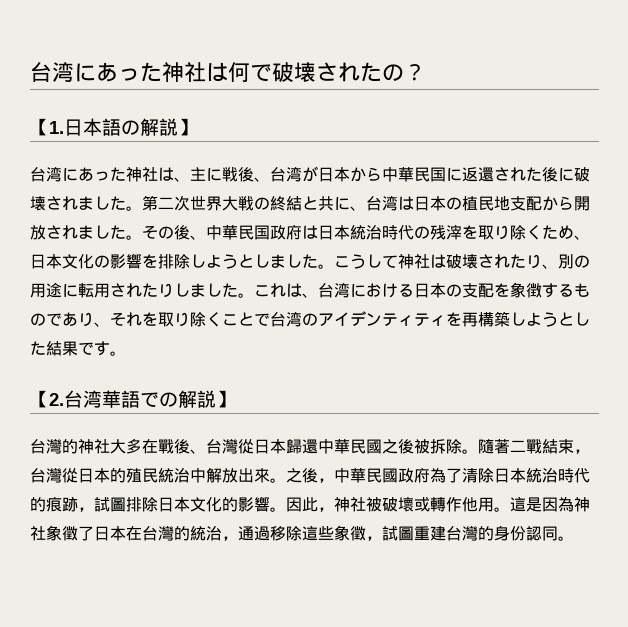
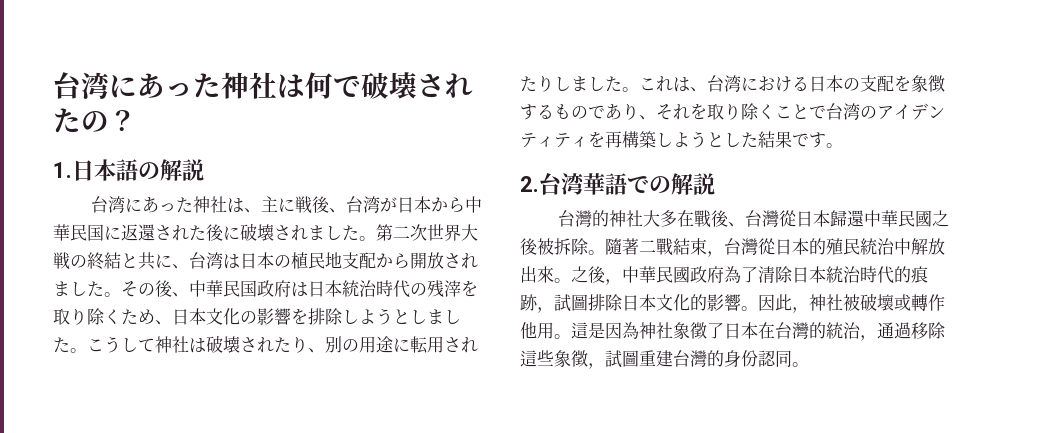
- 【1.日本語の解説】
+ 1.日本語の解説
- 【2.台湾華語での解説】
+ 2.台湾華語での解説

